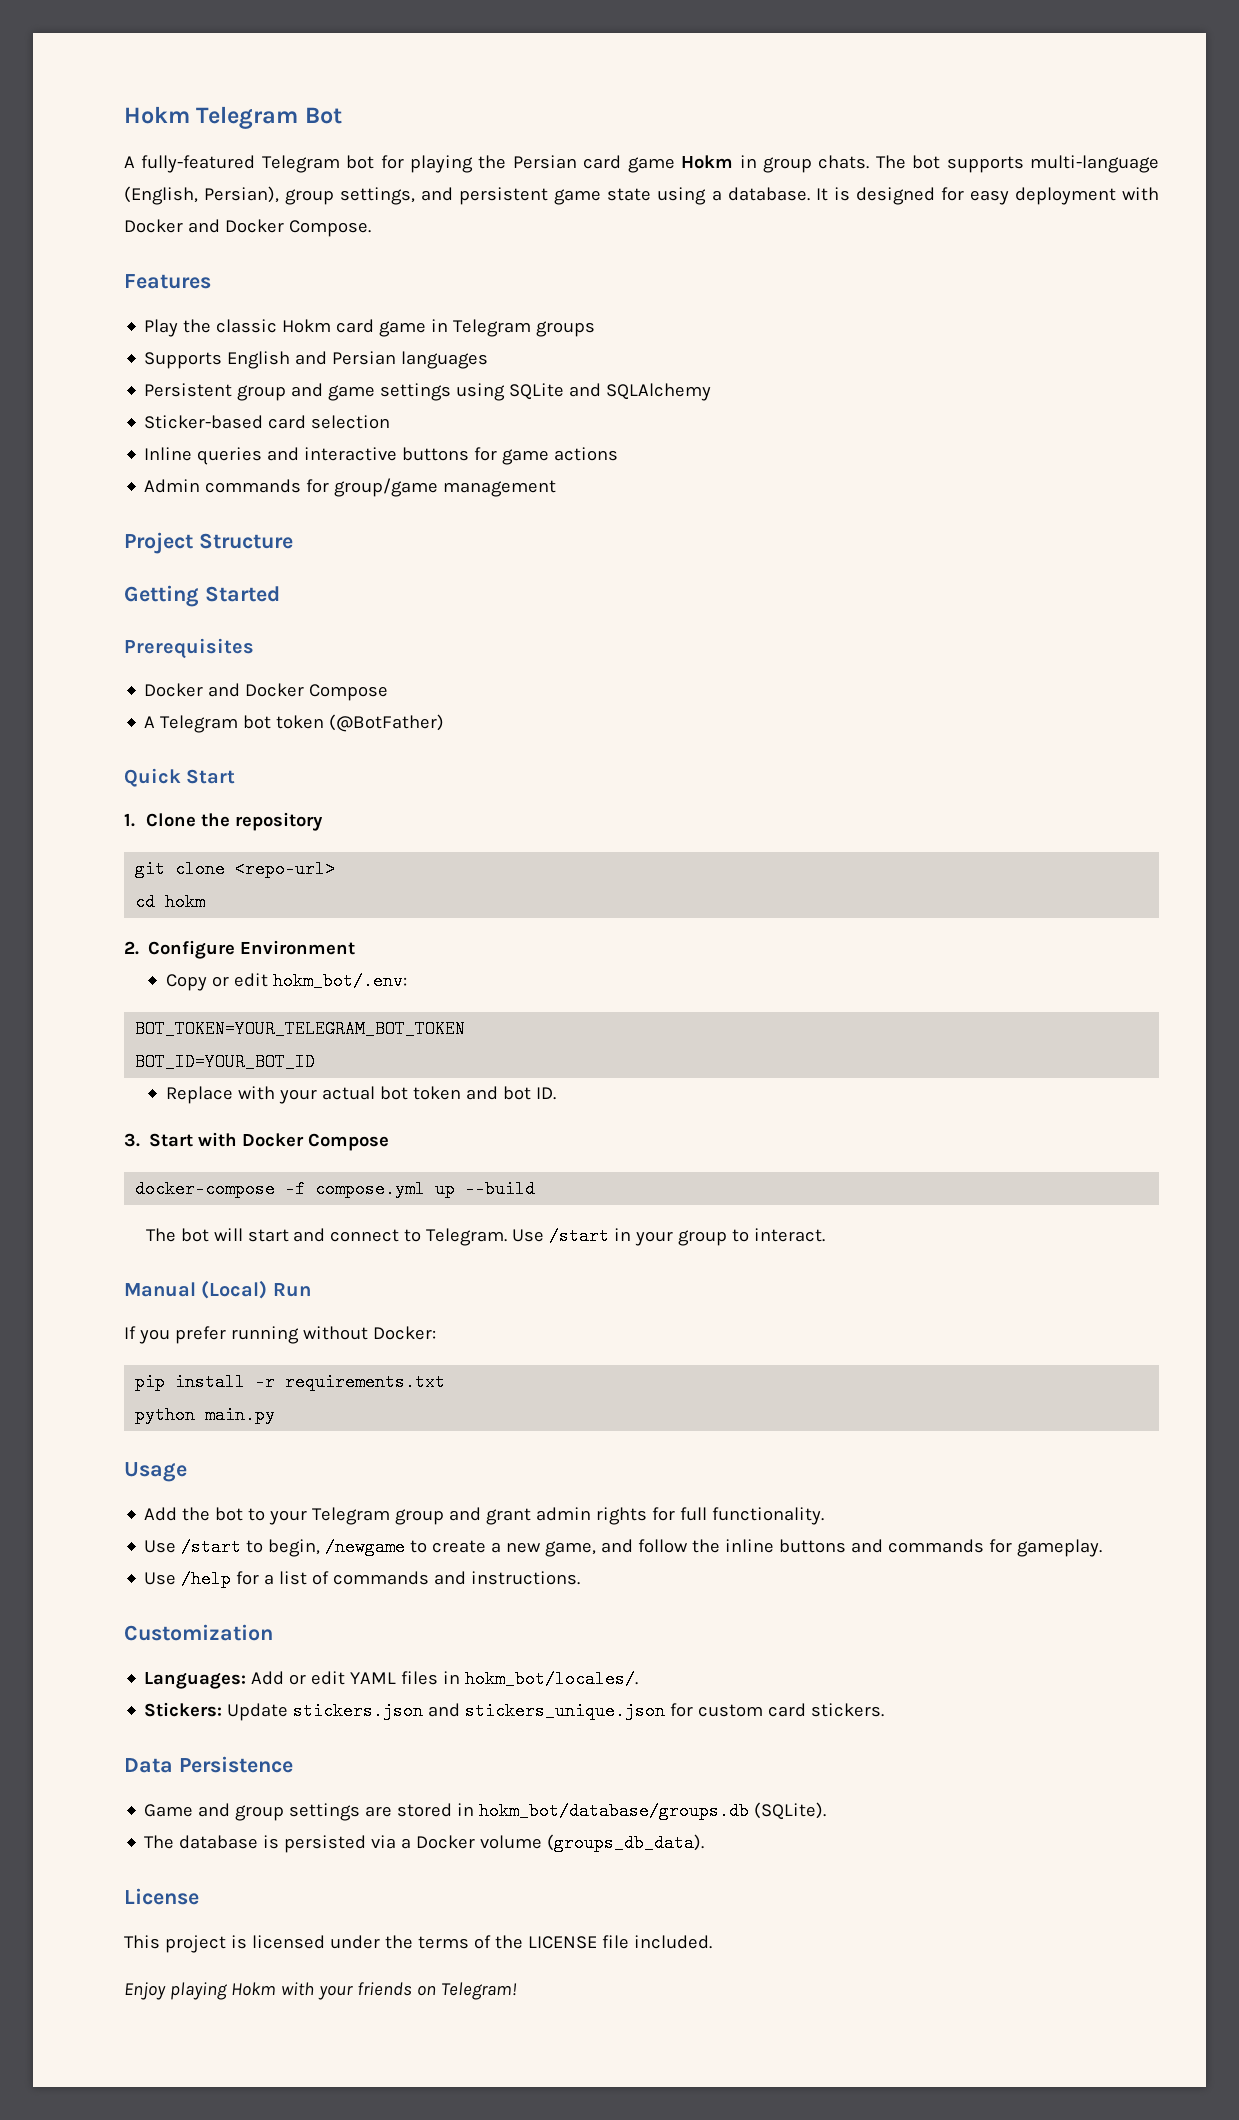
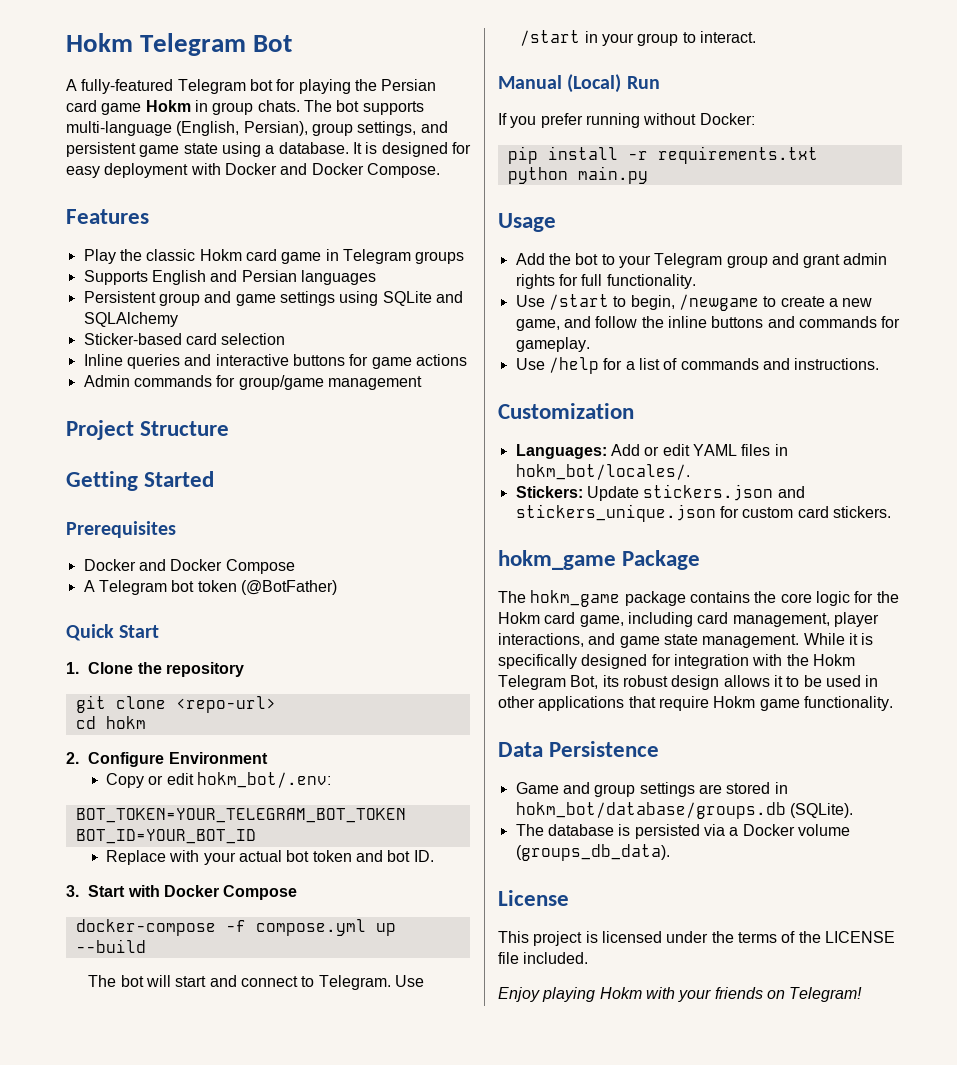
+ hokm_game Package
+ The hokm_game package contains the core logic for the Hokm card game, including card management, player interactions, and game state management. While it is specifically designed for integration with the Hokm Telegram Bot, its robust design allows it to be used in other applications that require Hokm game functionality.

